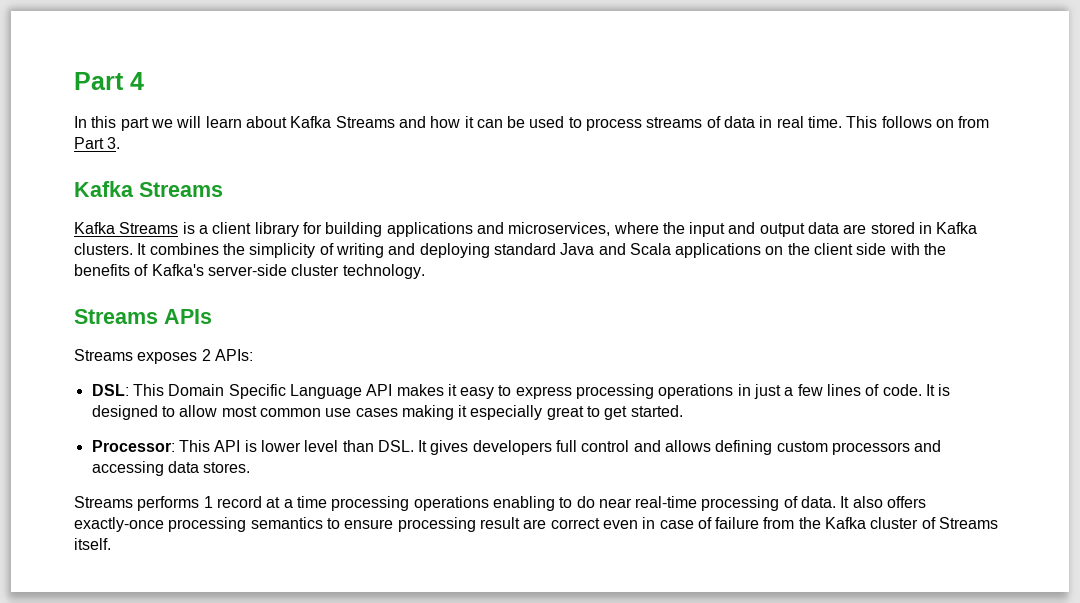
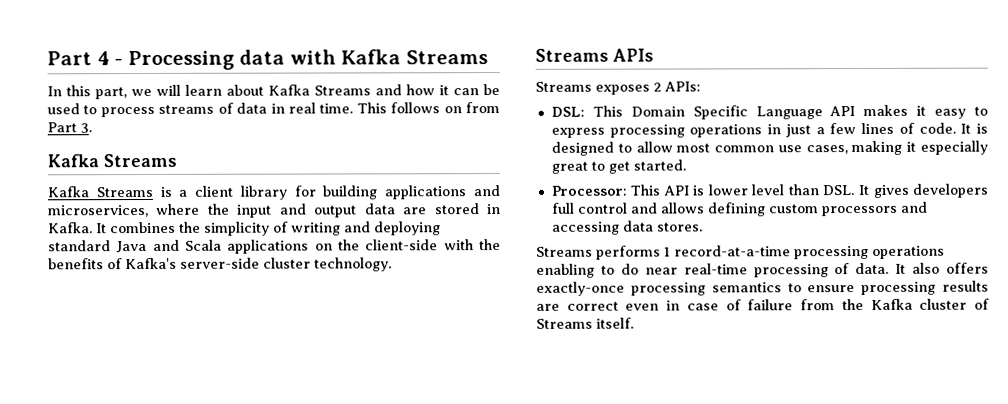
- Part 4
+ Part 4 - Processing data with Kafka Streams
- In this part we will learn about Kafka Streams and how it can be used to process streams of data in real time.
+ In this part, we will learn about Kafka Streams and how it can be used to process streams of data in real time.
- Kafka Streams is a client library for building applications and microservices, where the input and output data are stored in Kafka clusters.
+ Kafka Streams is a client library for building applications and microservices, where the input and output data are stored in Kafka.
- It combines the simplicity of writing and deploying standard Java and Scala applications on the client side with the benefits of Kafka's server-side cluster technology.
+ It combines the simplicity of writing and deploying standard Java and Scala applications on the client-side with the benefits of Kafka's server-side cluster technology.
- It is designed to allow most common use cases making it especially great to get started.
+ It is designed to allow most common use cases, making it especially great to get started.
- Streams performs 1 record at a time processing operations enabling to do near real-time processing of data.
+ Streams performs 1 record-at-a-time processing operations enabling to do near real-time processing of data.
- It also offers exactly-once processing semantics to ensure processing result are correct even in case of failure from the Kafka cluster of Streams itself.
+ It also offers exactly-once processing semantics to ensure processing results are correct even in case of failure from the Kafka cluster of Streams itself.

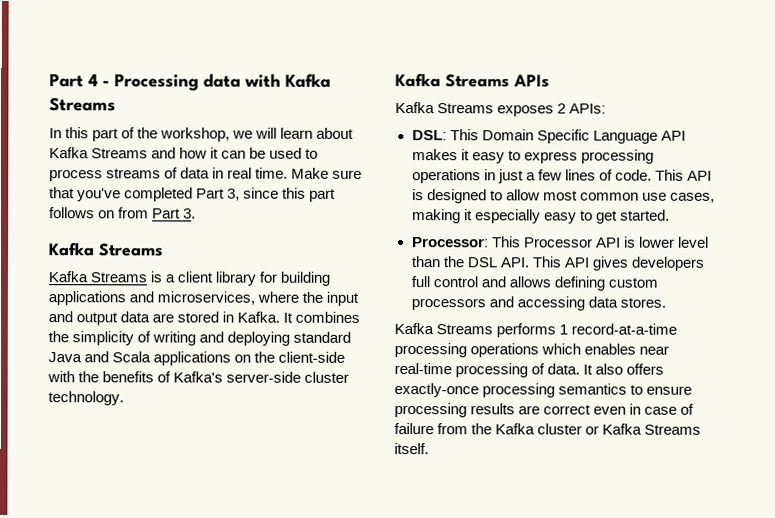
- In this part, we will learn about Kafka Streams and how it can be used to process streams of data in real time.
+ In this part of the workshop, we will learn about Kafka Streams and how it can be used to process streams of data in real time.
- This follows on from Part 3.
+ Make sure that you've completed Part 3, since this part follows on from Part 3.
- Streams APIs
+ Kafka Streams APIs
- Streams exposes 2 APIs:
+ Kafka Streams exposes 2 APIs:
- It is designed to allow most common use cases, making it especially great to get started.
+ This API is designed to allow most common use cases, making it especially easy to get started.
- Processor: This API is lower level than DSL. It gives developers full control and allows defining custom processors and accessing data stores.
+ Processor: This Processor API is lower level than the DSL API. This API gives developers full control and allows defining custom processors and accessing data stores.
- Streams performs 1 record-at-a-time processing operations enabling to do near real-time processing of data.
+ Kafka Streams performs 1 record-at-a-time processing operations which enables near real-time processing of data.
- It also offers exactly-once processing semantics to ensure processing results are correct even in case of failure from the Kafka cluster of Streams itself.
+ It also offers exactly-once processing semantics to ensure processing results are correct even in case of failure from the Kafka cluster or Kafka Streams itself.

